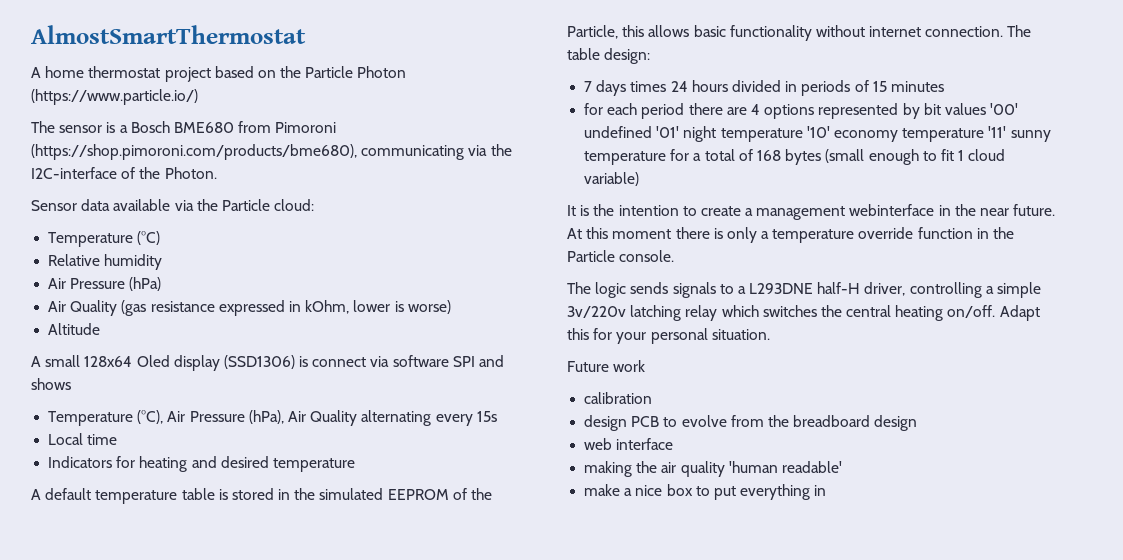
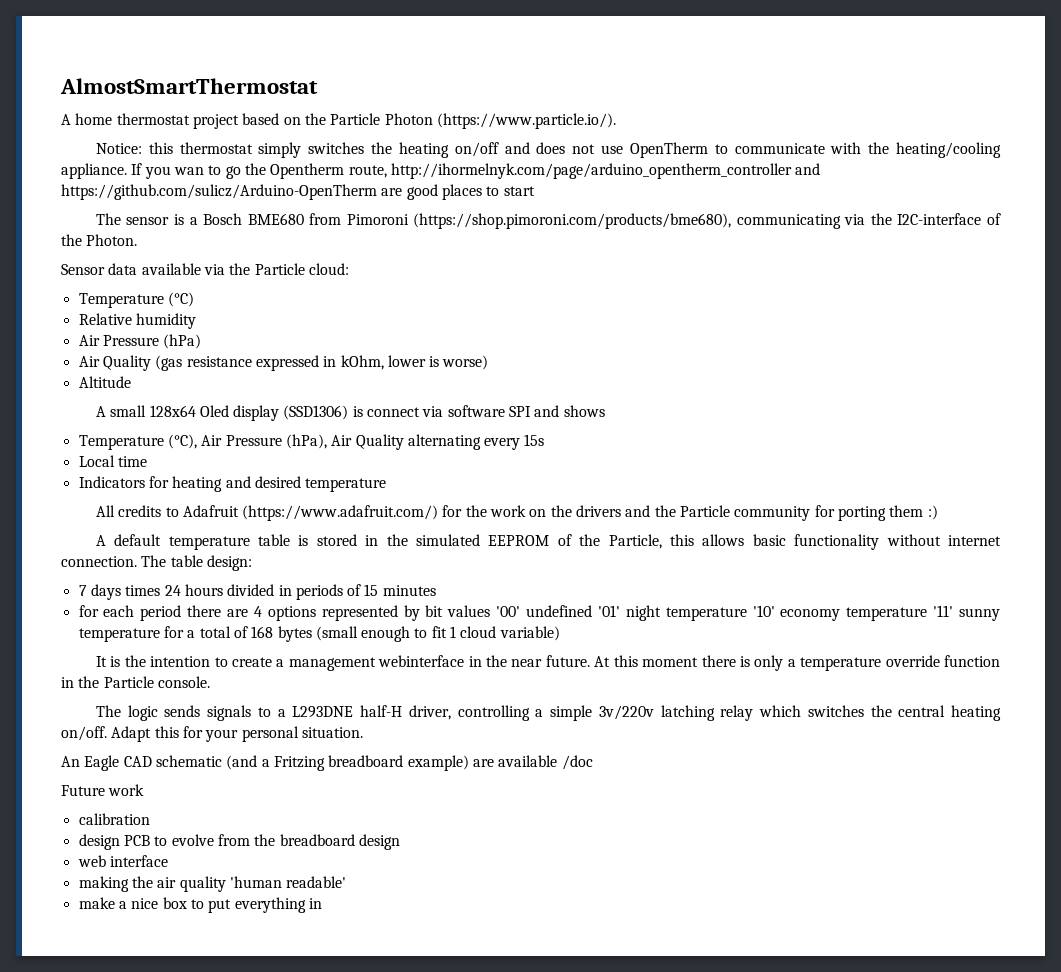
- A home thermostat project based on the Particle Photon (https://www.particle.io/)
+ A home thermostat project based on the Particle Photon (https://www.particle.io/).
+ Notice: this thermostat simply switches the heating on/off and does not use OpenTherm to communicate with the heating/cooling appliance. If you wan to go the Opentherm route, http://ihormelnyk.com/page/arduino_opentherm_controller and https://github.com/sulicz/Arduino-OpenTherm are good places to start
+ All credits to Adafruit (https://www.adafruit.com/) for the work on the drivers and the Particle community for porting them :)
+ An Eagle CAD schematic (and a Fritzing breadboard example) are available /doc

